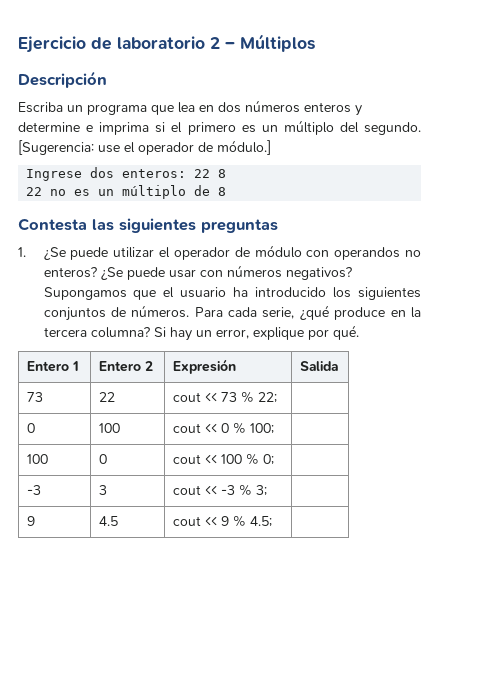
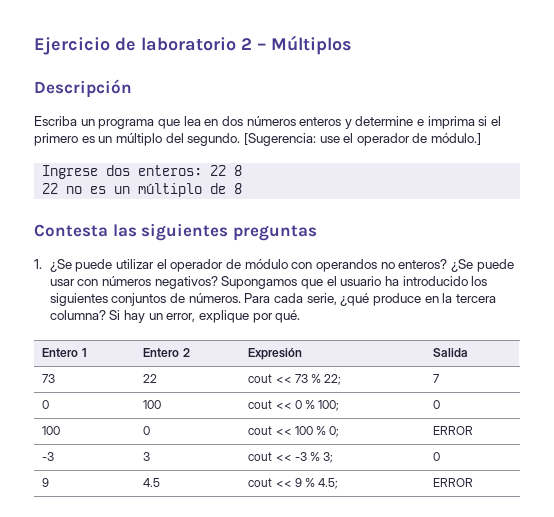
- 73 | 22 | cout << 73 % 22; |
+ 73 | 22 | cout << 73 % 22; | 7
- 0 | 100 | cout << 0 % 100; |
+ 0 | 100 | cout << 0 % 100; | 0
- 100 | 0 | cout << 100 % 0; |
+ 100 | 0 | cout << 100 % 0; | ERROR
- -3 | 3 | cout << -3 % 3; |
+ -3 | 3 | cout << -3 % 3; | 0
- 9 | 4.5 | cout << 9 % 4.5; |
+ 9 | 4.5 | cout << 9 % 4.5; | ERROR

